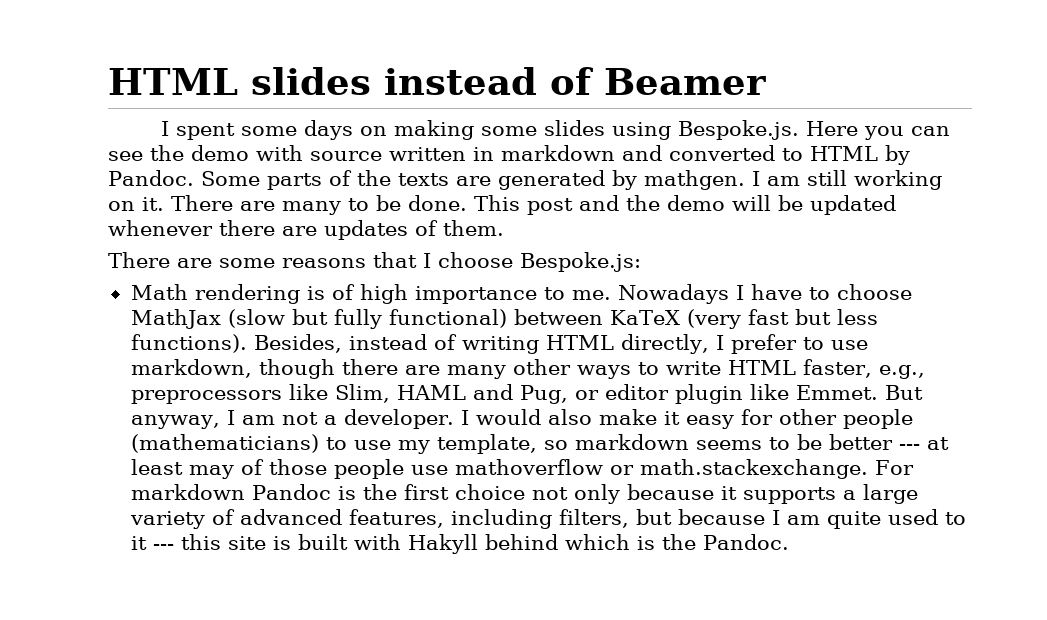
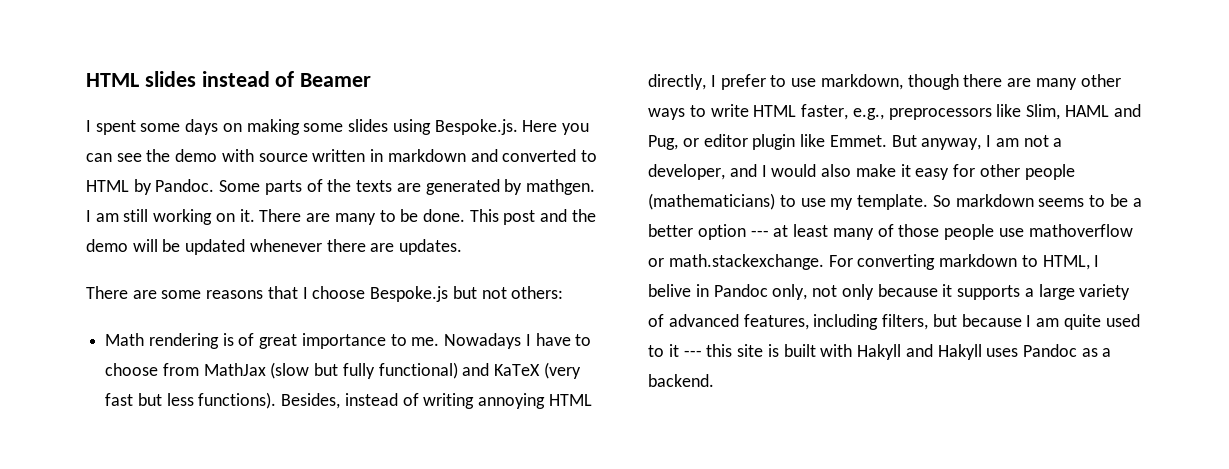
- This post and the demo will be updated whenever there are updates of them.
+ This post and the demo will be updated whenever there are updates.
- There are some reasons that I choose Bespoke.js:
+ There are some reasons that I choose Bespoke.js but not others:
- Math rendering is of high importance to me.
+ Math rendering is of great importance to me.
- Nowadays I have to choose MathJax (slow but fully functional) between KaTeX (very fast but less functions).
+ Nowadays I have to choose from MathJax (slow but fully functional) and KaTeX (very fast but less functions).
- Besides, instead of writing HTML directly, I prefer to use markdown, though there are many other ways to write HTML faster, e.g., preprocessors like Slim, HAML and Pug, or editor plugin like Emmet.
+ Besides, instead of writing annoying HTML directly, I prefer to use markdown, though there are many other ways to write HTML faster, e.g., preprocessors like Slim, HAML and Pug, or editor plugin like Emmet.
- But anyway, I am not a developer. I would also make it easy for other people (mathematicians) to use my template, so markdown seems to be better --- at least may of those people use mathoverflow or math.stackexchange. For markdown Pandoc is the first choice not only because it supports a large variety of advanced features, including filters, but because I am quite used to it --- this site is built with Hakyll behind which is the Pandoc.
+ But anyway, I am not a developer, and I would also make it easy for other people (mathematicians) to use my template. So markdown seems to be a better option --- at least many of those people use mathoverflow or math.stackexchange. For converting markdown to HTML, I belive in Pandoc only, not only because it supports a large variety of advanced features, including filters, but because I am quite used to it --- this site is built with Hakyll and Hakyll uses Pandoc as a backend.

